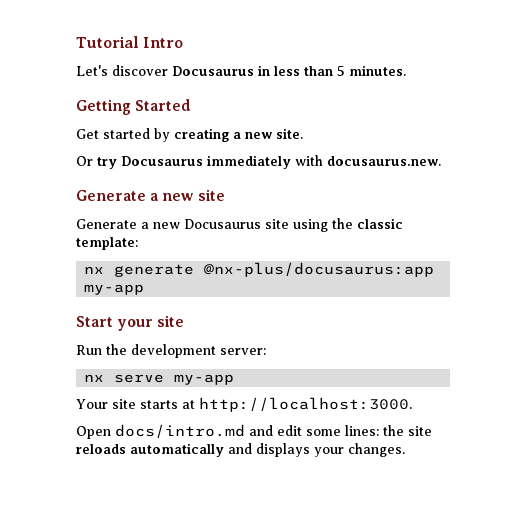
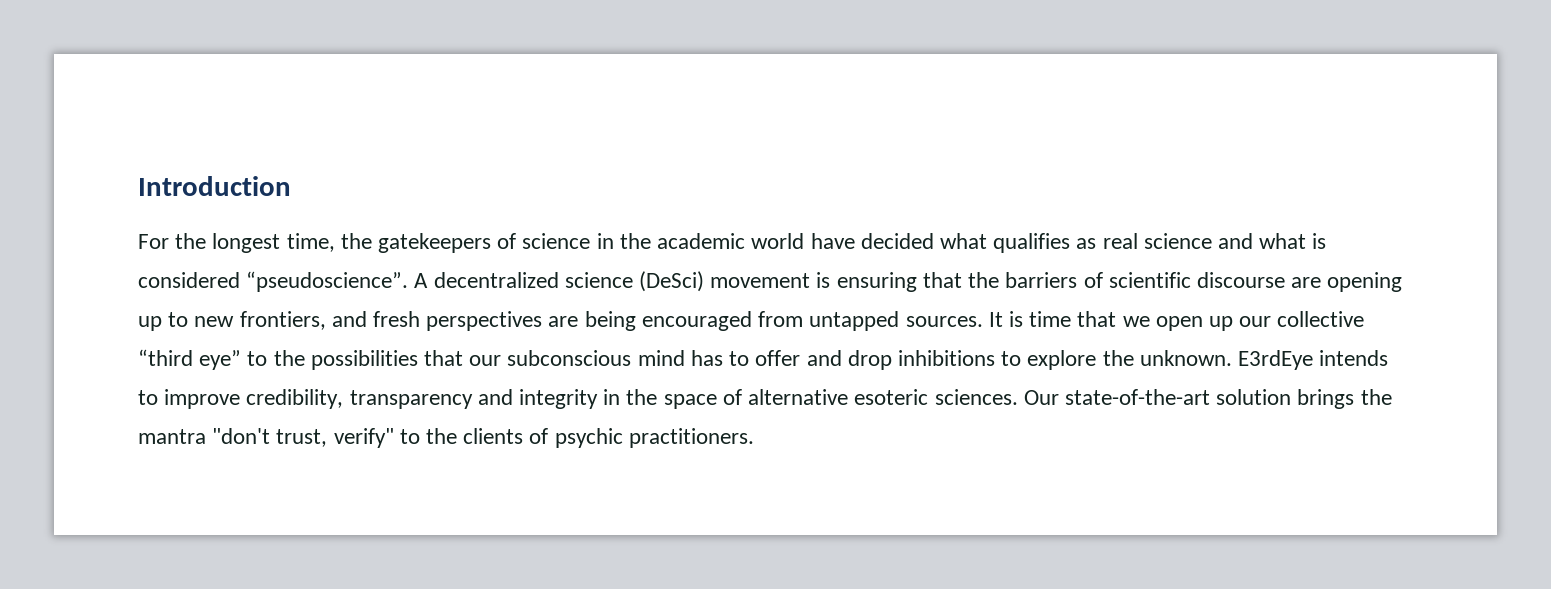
- Tutorial Intro
- Let's discover Docusaurus in less than 5 minutes.
- Getting Started
- Get started by creating a new site.
- Or try Docusaurus immediately with docusaurus.new.
- Generate a new site
- Generate a new Docusaurus site using the classic template:
- nx generate @nx-plus/docusaurus:app my-app
- Start your site
- Run the development server:
- nx serve my-app
- Your site starts at http://localhost:3000.
- Open docs/intro.md and edit some lines: the site reloads automatically and displays your changes.
+ Introduction
+ For the longest time, the gatekeepers of science in the academic world have decided what qualifies as real science and what is considered “pseudoscience”. A decentralized science (DeSci) movement is ensuring that the barriers of scientific discourse are opening up to new frontiers, and fresh perspectives are being encouraged from untapped sources. It is time that we open up our collective “third eye” to the possibilities that our subconscious mind has to offer and drop inhibitions to explore the unknown. E3rdEye intends to improve credibility, transparency and integrity in the space of alternative esoteric sciences. Our state-of-the-art solution brings the mantra "don't trust, verify" to the clients of psychic practitioners.

